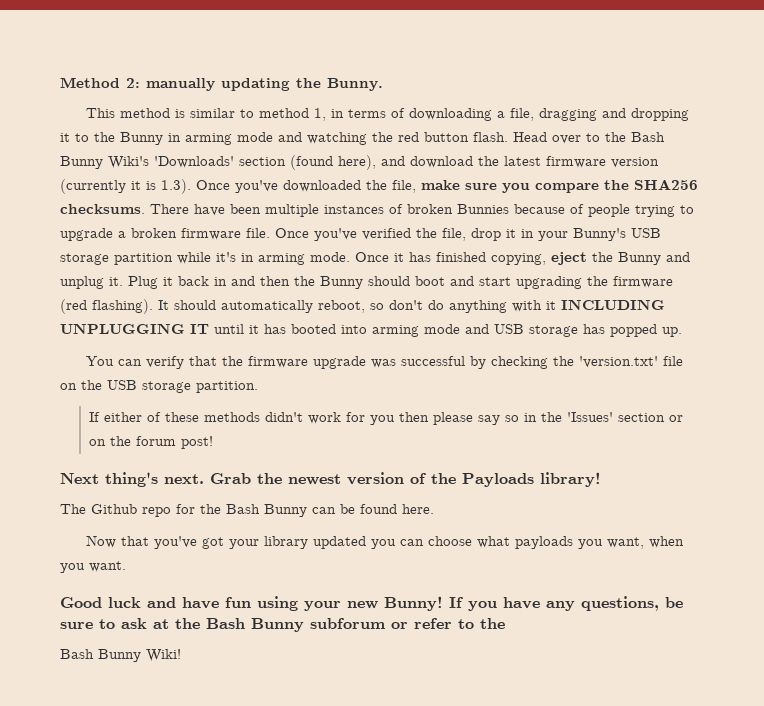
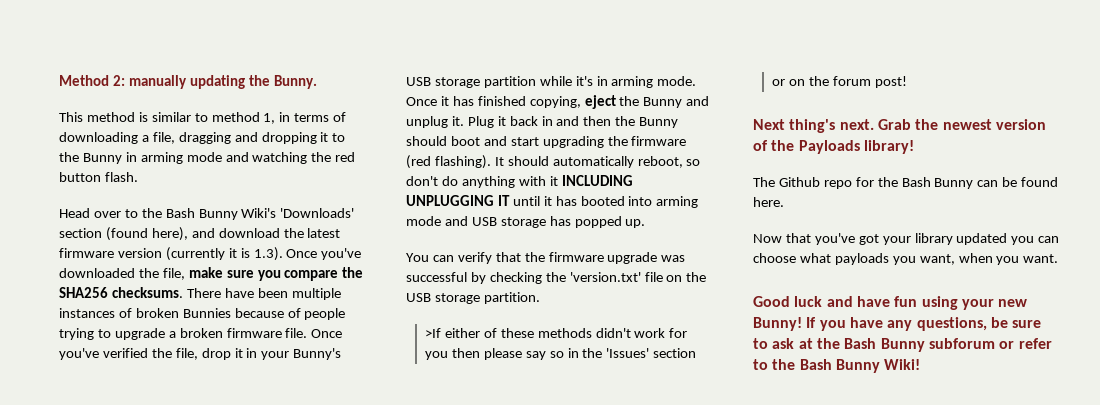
- This method is similar to method 1, in terms of downloading a file, dragging and dropping it to the Bunny in arming mode and watching the red button flash. Head over to the Bash Bunny Wiki's 'Downloads' section (found here), and download the latest firmware version (currently it is 1.3). Once you've downloaded the file, make sure you compare the SHA256 checksums.
+ This method is similar to method 1, in terms of downloading a file, dragging and dropping it to the Bunny in arming mode and watching the red button flash.
+ Head over to the Bash Bunny Wiki's 'Downloads' section (found here), and download the latest firmware version (currently it is 1.3). Once you've downloaded the file, make sure you compare the SHA256 checksums.
- If either of these methods didn't work for you then please say so in the 'Issues' section or on the forum post!
+ >If either of these methods didn't work for you then please say so in the 'Issues' section or on the forum post!
- If you have any questions, be sure to ask at the Bash Bunny subforum or refer to the
- Bash Bunny Wiki!
+ If you have any questions, be sure to ask at the Bash Bunny subforum or refer to the Bash Bunny Wiki!

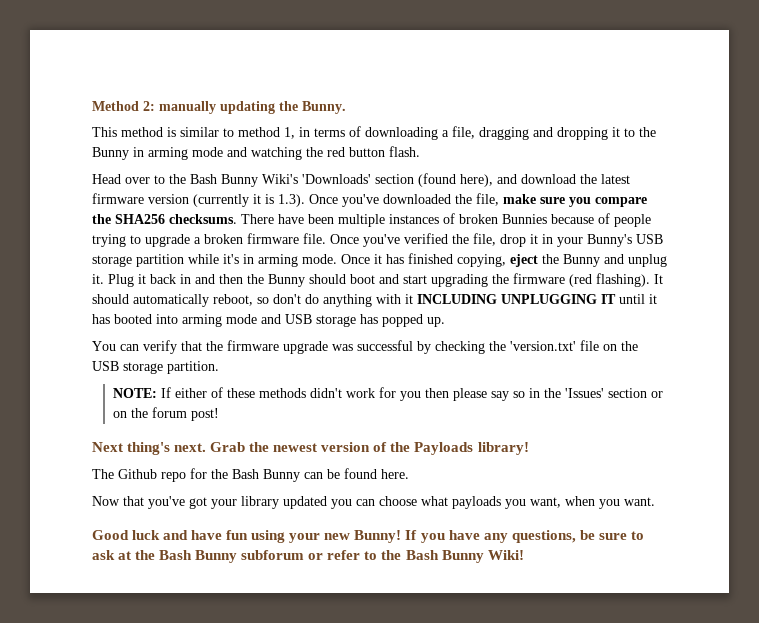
- >If either of these methods didn't work for you then please say so in the 'Issues' section or on the forum post!
+ NOTE: If either of these methods didn't work for you then please say so in the 'Issues' section or on the forum post!

